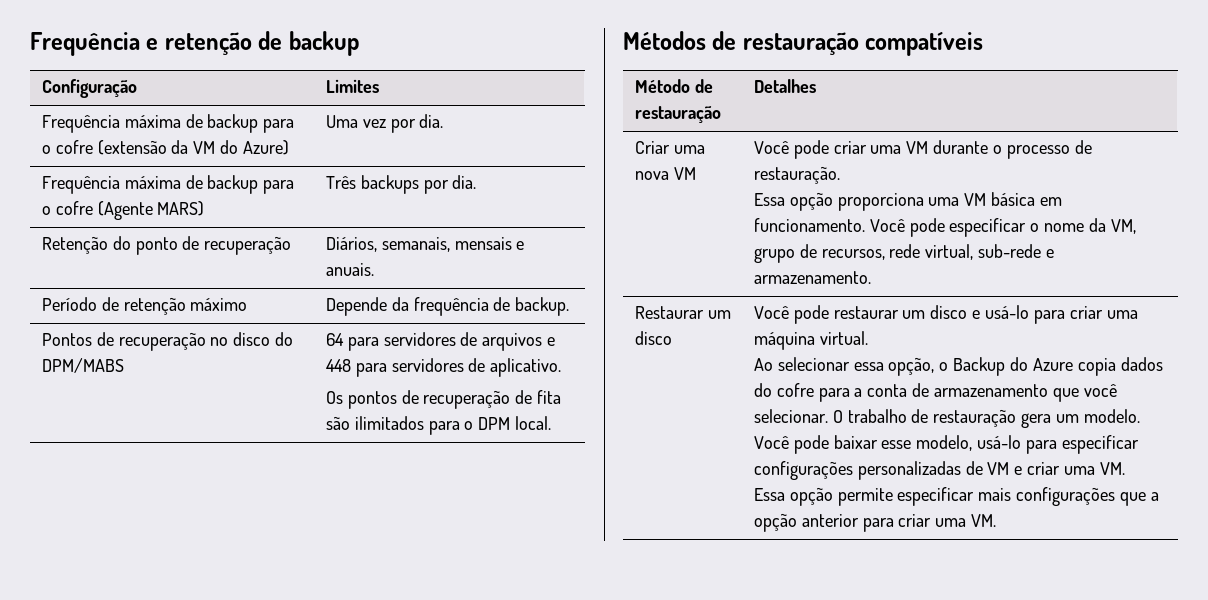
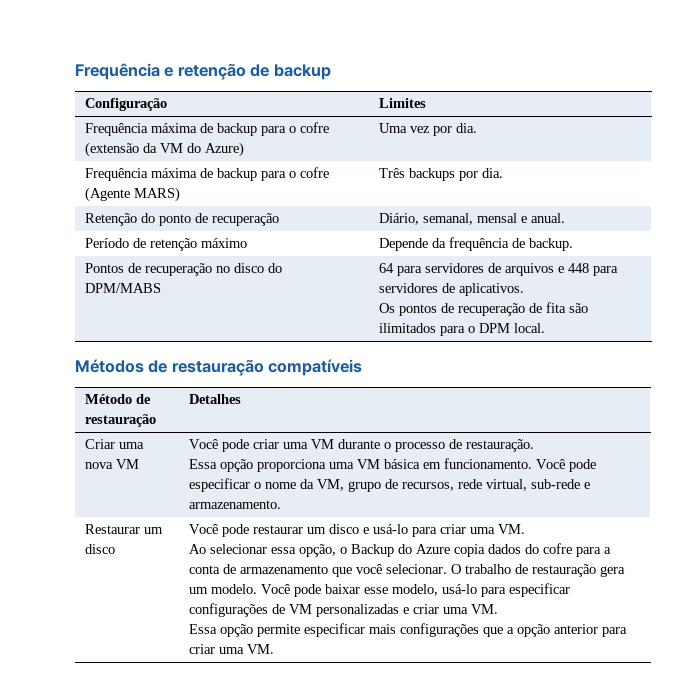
- Retenção do ponto de recuperação | Diários, semanais, mensais e anuais.
+ Retenção do ponto de recuperação | Diário, semanal, mensal e anual.
- Pontos de recuperação no disco do DPM/MABS | 64 para servidores de arquivos e 448 para servidores de aplicativo.
+ Pontos de recuperação no disco do DPM/MABS | 64 para servidores de arquivos e 448 para servidores de aplicativos.
- Você pode restaurar um disco e usá-lo para criar uma máquina virtual.
+ Você pode restaurar um disco e usá-lo para criar uma VM.
- Você pode baixar esse modelo, usá-lo para especificar configurações personalizadas de VM e criar uma VM.
+ Você pode baixar esse modelo, usá-lo para especificar configurações de VM personalizadas e criar uma VM.

